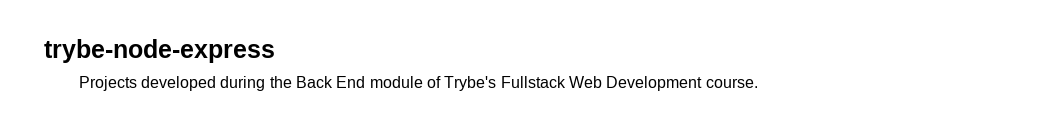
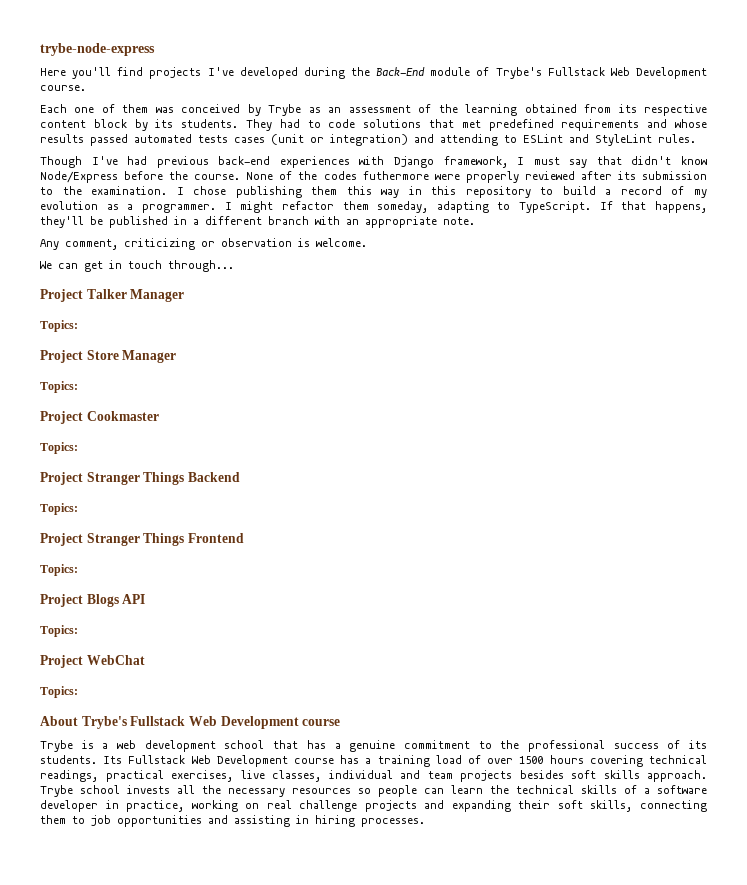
- Projects developed during the Back End module of Trybe's Fullstack Web Development course.
+ Here you'll find projects I've developed during the Back-End module of Trybe's Fullstack Web Development course.
+ Each one of them was conceived by Trybe as an assessment of the learning obtained from its respective content block by its students. They had to code solutions that met predefined requirements and whose results passed automated tests cases (unit or integration) and attending to ESLint and StyleLint rules.
+ Though I've had previous back-end experiences with Django framework, I must say that didn't know Node/Express before the course. None of the codes futhermore were properly reviewed after its submission to the examination. I chose publishing them this way in this repository to build a record of my evolution as a programmer. I might refactor them someday, adapting to TypeScript. If that happens, they'll be published in a different branch with an appropriate note.
+ Any comment, criticizing or observation is welcome.
+ We can get in touch through...
+ Project Talker Manager
+ Topics:
+ Project Store Manager
+ Topics:
+ Project Cookmaster
+ Topics:
+ Project Stranger Things Backend
+ Topics:
+ Project Stranger Things Frontend
+ Topics:
+ Project Blogs API
+ Topics:
+ Project WebChat
+ Topics:
+ About Trybe's Fullstack Web Development course
+ Trybe is a web development school that has a genuine commitment to the professional success of its students. Its Fullstack Web Development course has a training load of over 1500 hours covering technical readings, practical exercises, live classes, individual and team projects besides soft skills approach. Trybe school invests all the necessary resources so people can learn the technical skills of a software developer in practice, working on real challenge projects and expanding their soft skills, connecting them to job opportunities and assisting in hiring processes.

